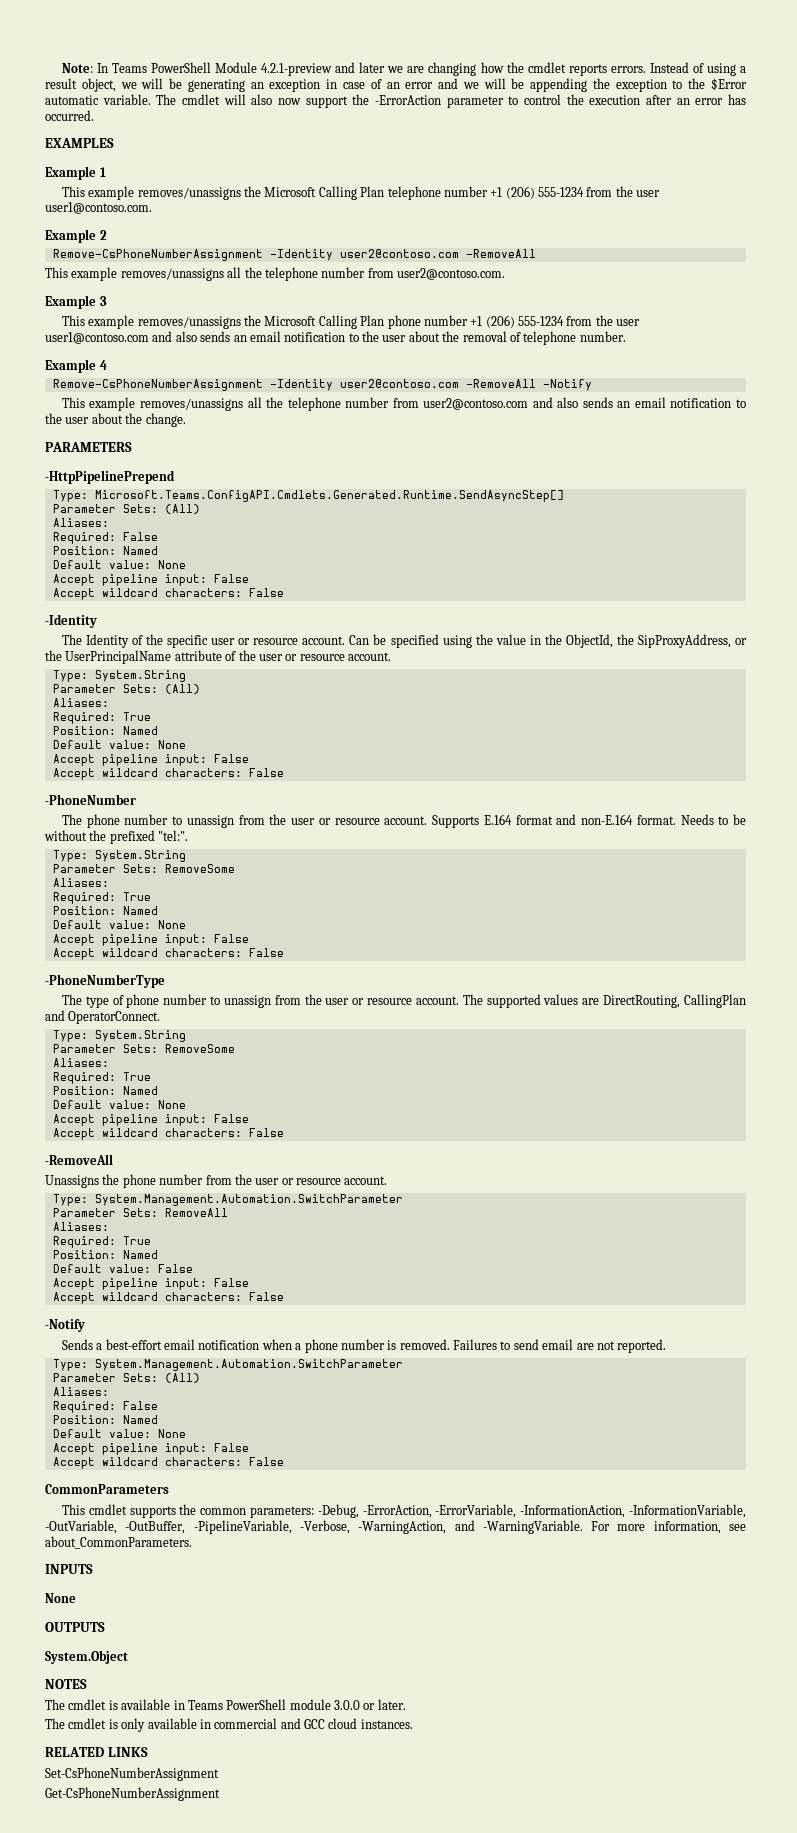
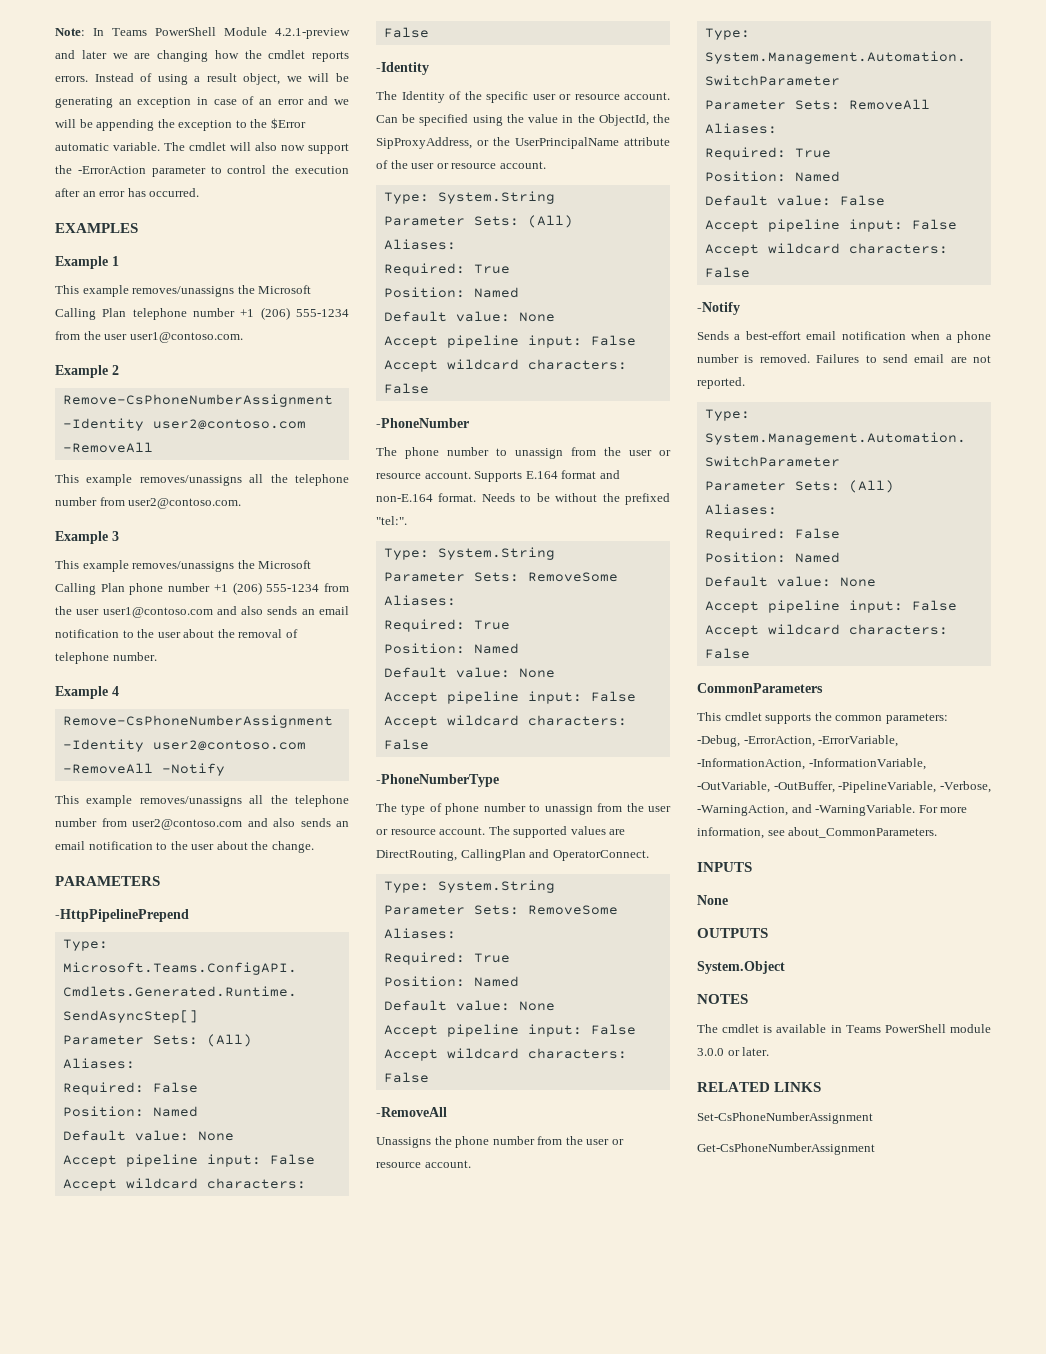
- The cmdlet is only available in commercial and GCC cloud instances.

